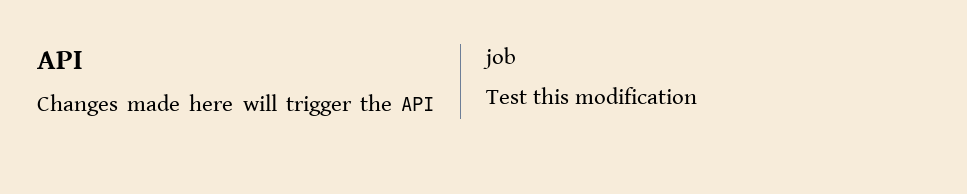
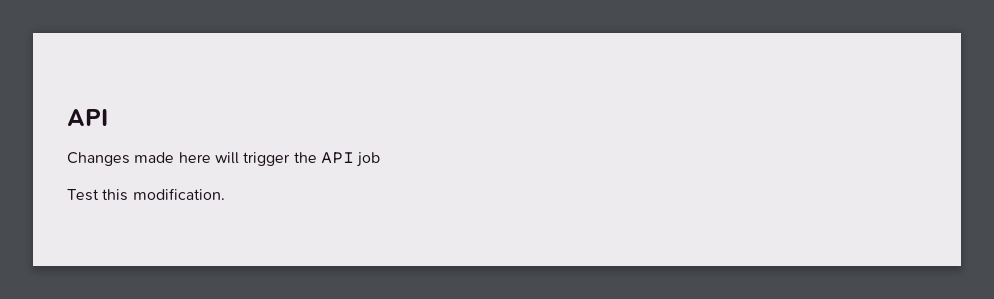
- Test this modification
+ Test this modification.

